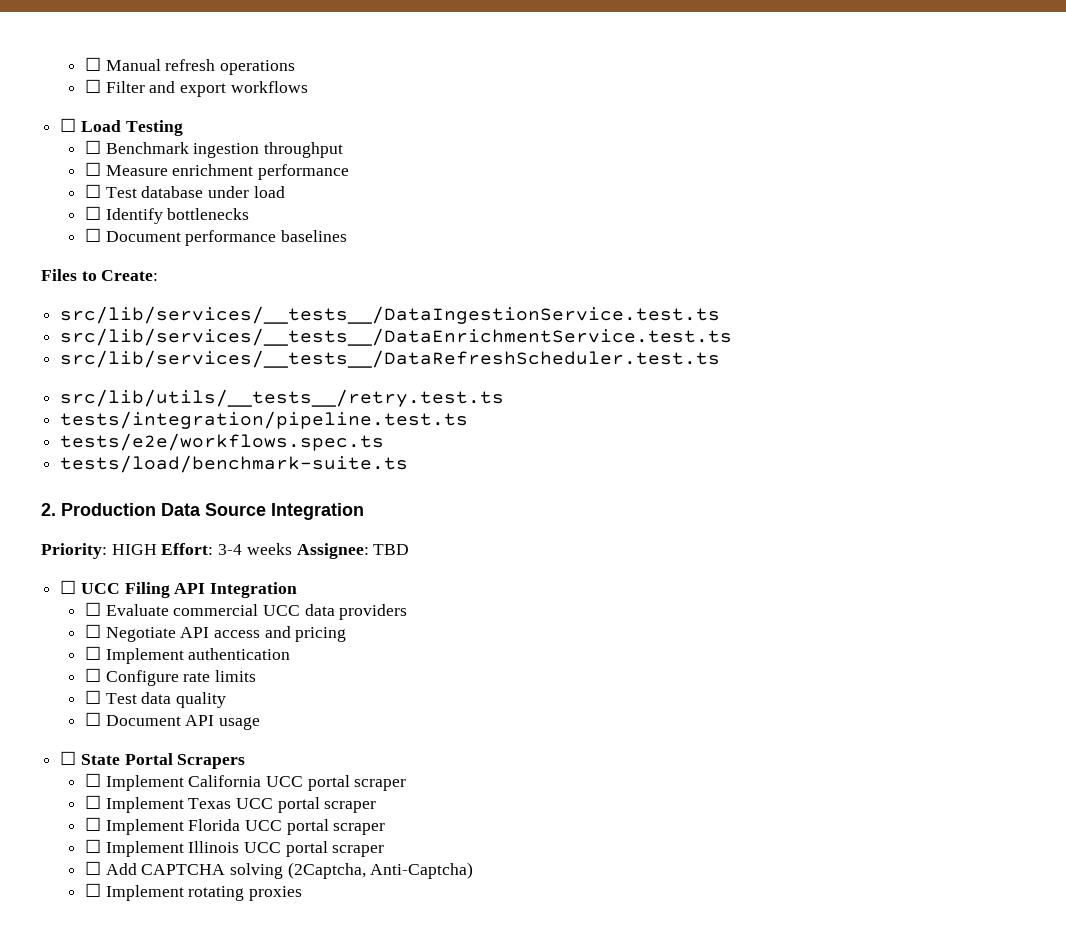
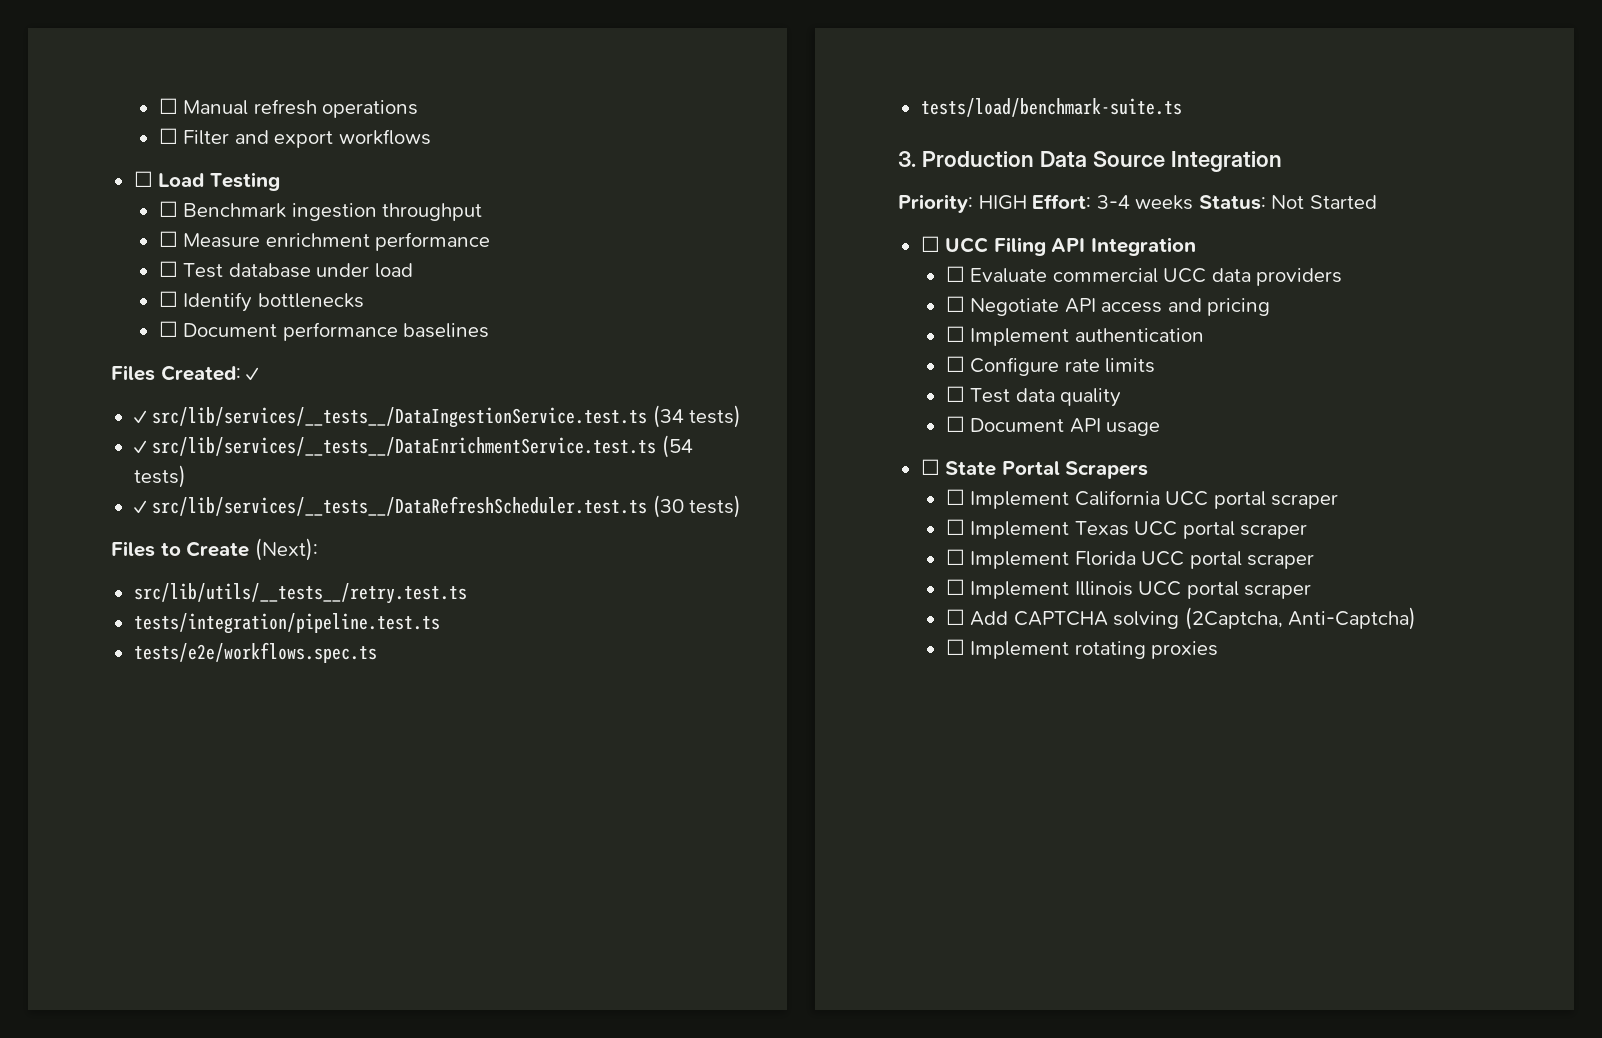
- Files to Create:
- src/lib/services/__tests__/DataIngestionService.test.ts
- src/lib/services/__tests__/DataEnrichmentService.test.ts
- src/lib/services/__tests__/DataRefreshScheduler.test.ts
+ Files Created: ✓
+ ✓ src/lib/services/__tests__/DataIngestionService.test.ts (34 tests)
+ ✓ src/lib/services/__tests__/DataEnrichmentService.test.ts (54 tests)
+ ✓ src/lib/services/__tests__/DataRefreshScheduler.test.ts (30 tests)
+ Files to Create (Next):
- 2. Production Data Source Integration
+ 3. Production Data Source Integration
- Priority: HIGH Effort: 3-4 weeks Assignee: TBD
+ Priority: HIGH Effort: 3-4 weeks Status: Not Started

